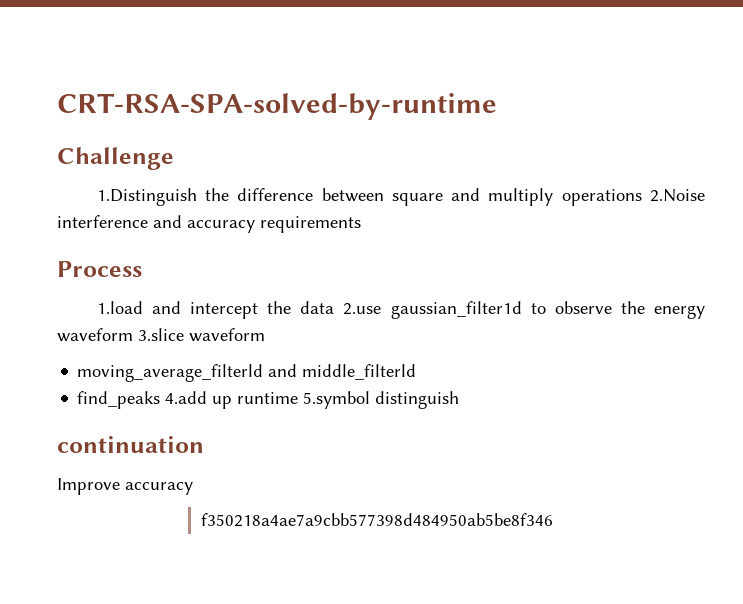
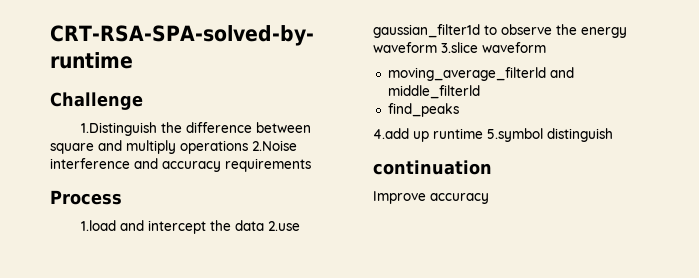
- find_peaks 4.add up runtime 5.symbol distinguish
+ find_peaks
+ 4.add up runtime 5.symbol distinguish
- f350218a4ae7a9cbb577398d484950ab5be8f346

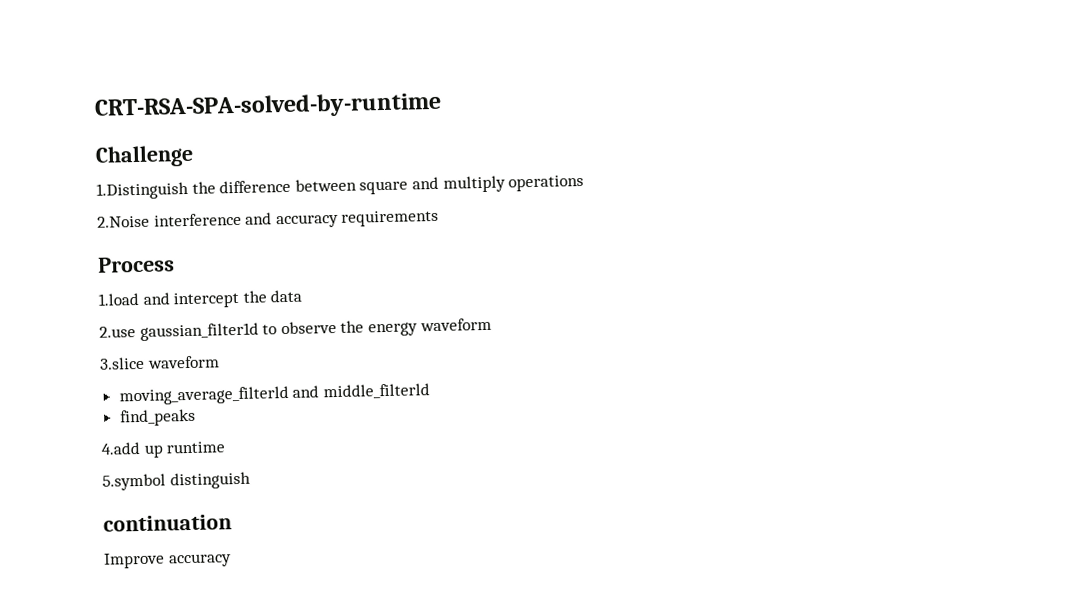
- 1.Distinguish the difference between square and multiply operations 2.Noise interference and accuracy requirements
+ 1.Distinguish the difference between square and multiply operations
+ 2.Noise interference and accuracy requirements
- 1.load and intercept the data 2.use gaussian_filter1d to observe the energy waveform 3.slice waveform
+ 1.load and intercept the data
+ 2.use gaussian_filter1d to observe the energy waveform
+ 3.slice waveform
- 4.add up runtime 5.symbol distinguish
+ 4.add up runtime
+ 5.symbol distinguish

